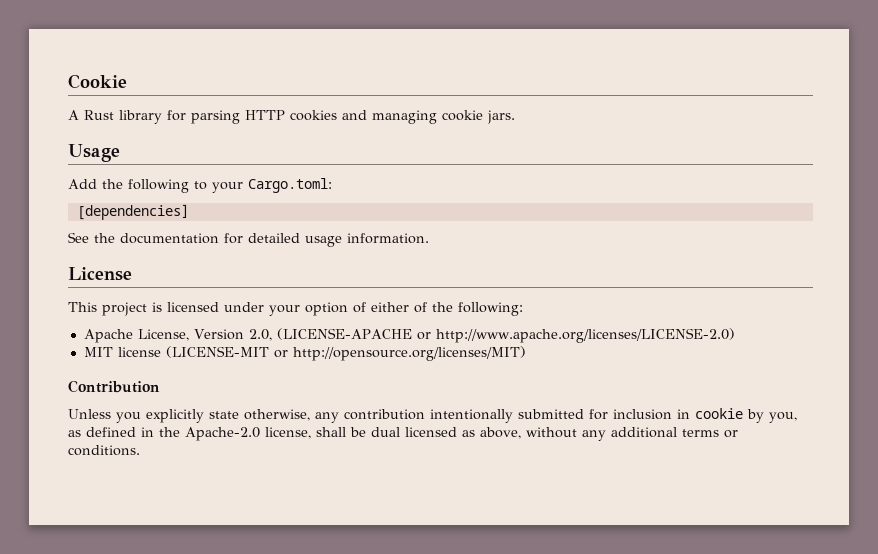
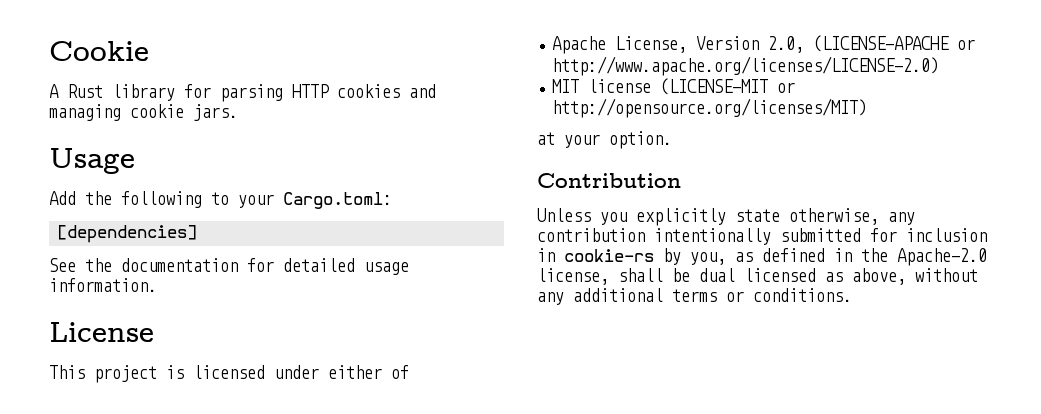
- This project is licensed under your option of either of the following:
+ This project is licensed under either of
+ at your option.
- Unless you explicitly state otherwise, any contribution intentionally submitted for inclusion in cookie by you, as defined in the Apache-2.0 license, shall be dual licensed as above, without any additional terms or conditions.
+ Unless you explicitly state otherwise, any contribution intentionally submitted for inclusion in cookie-rs by you, as defined in the Apache-2.0 license, shall be dual licensed as above, without any additional terms or conditions.

